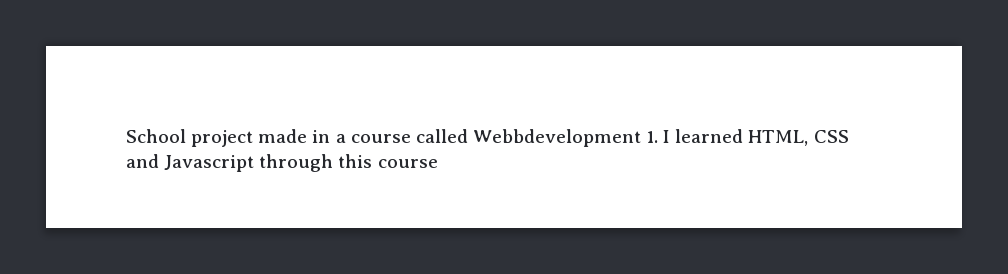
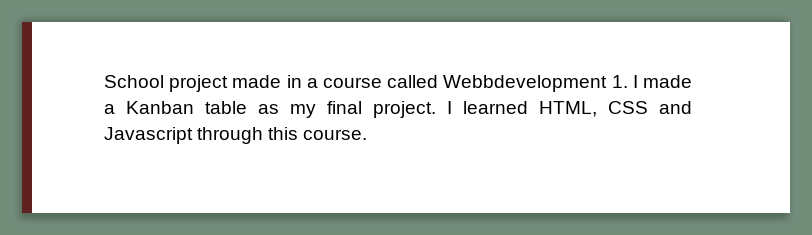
- School project made in a course called Webbdevelopment 1. I learned HTML, CSS and Javascript through this course
+ School project made in a course called Webbdevelopment 1. I made a Kanban table as my final project. I learned HTML, CSS and Javascript through this course.

